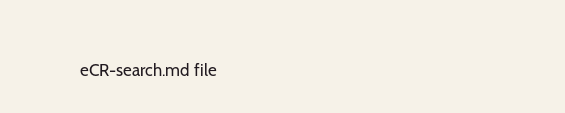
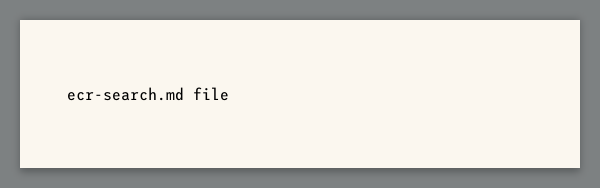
- eCR-search.md file
+ ecr-search.md file

